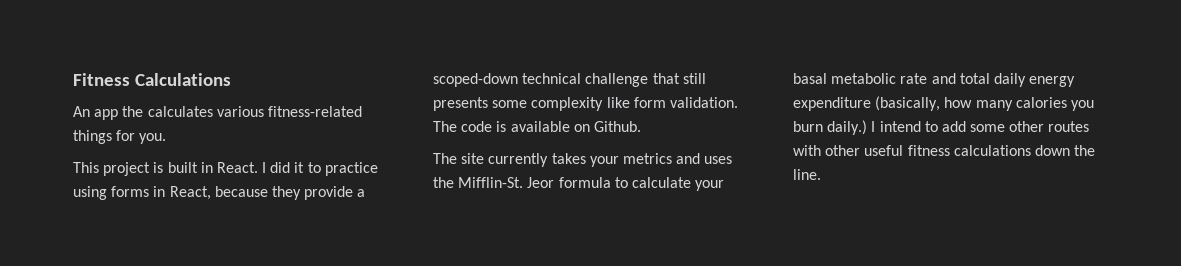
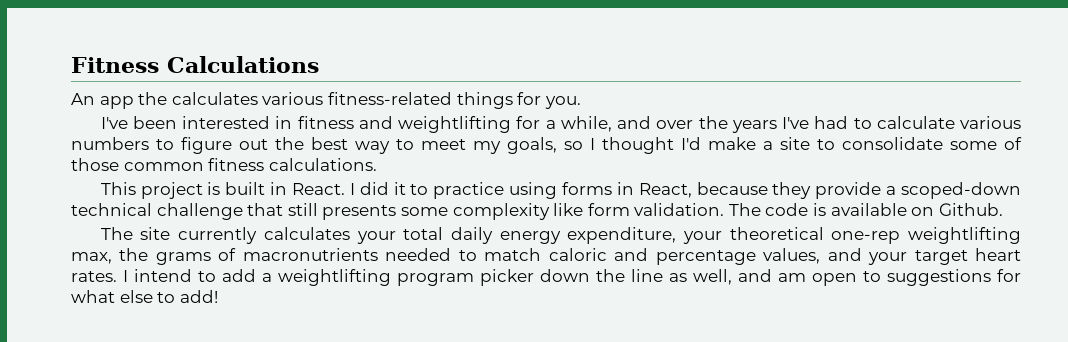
+ I've been interested in fitness and weightlifting for a while, and over the years I've had to calculate various numbers to figure out the best way to meet my goals, so I thought I'd make a site to consolidate some of those common fitness calculations.
- The site currently takes your metrics and uses the Mifflin-St. Jeor formula to calculate your basal metabolic rate and total daily energy expenditure (basically, how many calories you burn daily.) I intend to add some other routes with other useful fitness calculations down the line.
+ The site currently calculates your total daily energy expenditure, your theoretical one-rep weightlifting max, the grams of macronutrients needed to match caloric and percentage values, and your target heart rates. I intend to add a weightlifting program picker down the line as well, and am open to suggestions for what else to add!

